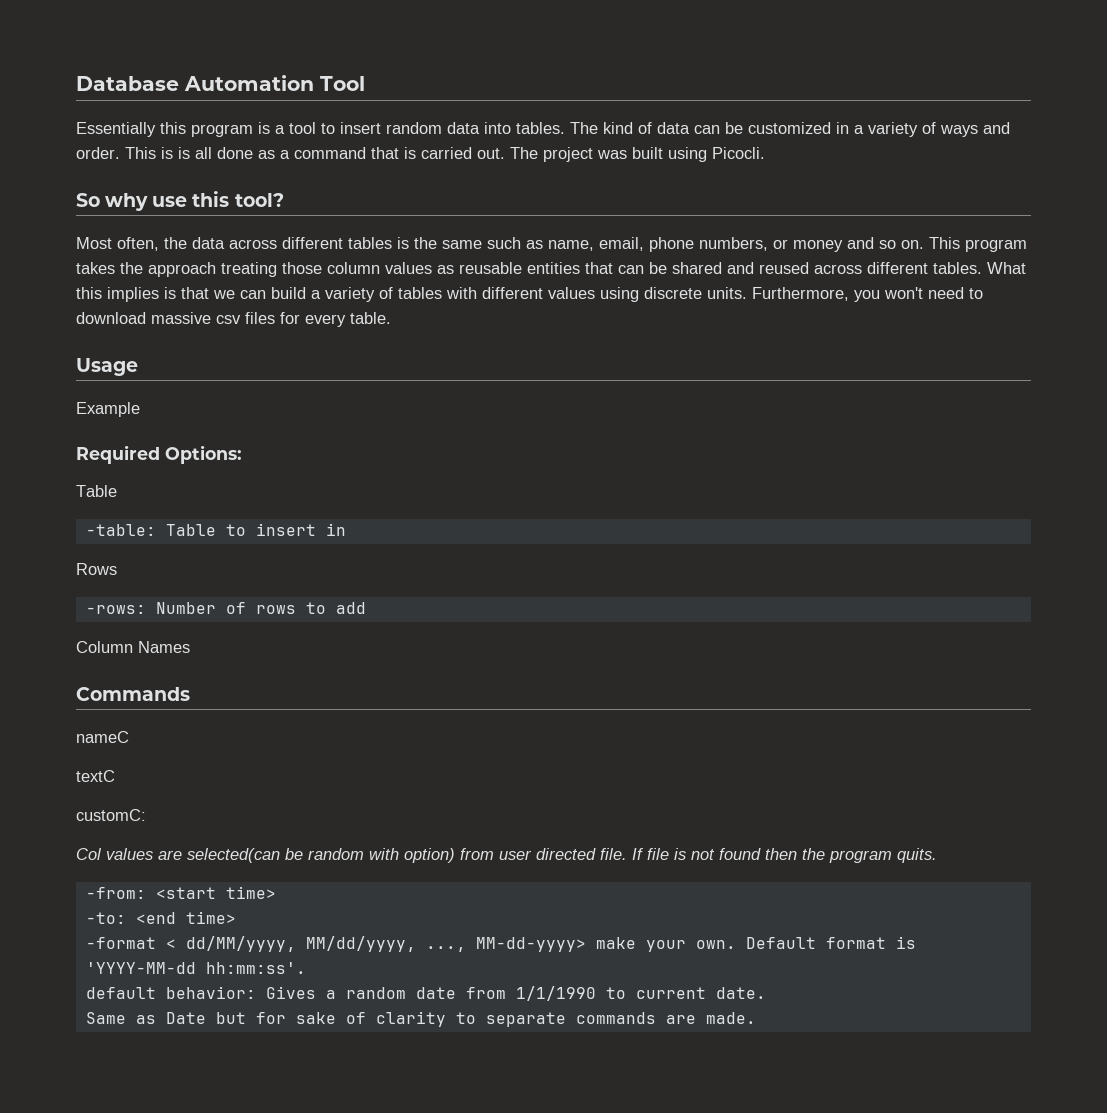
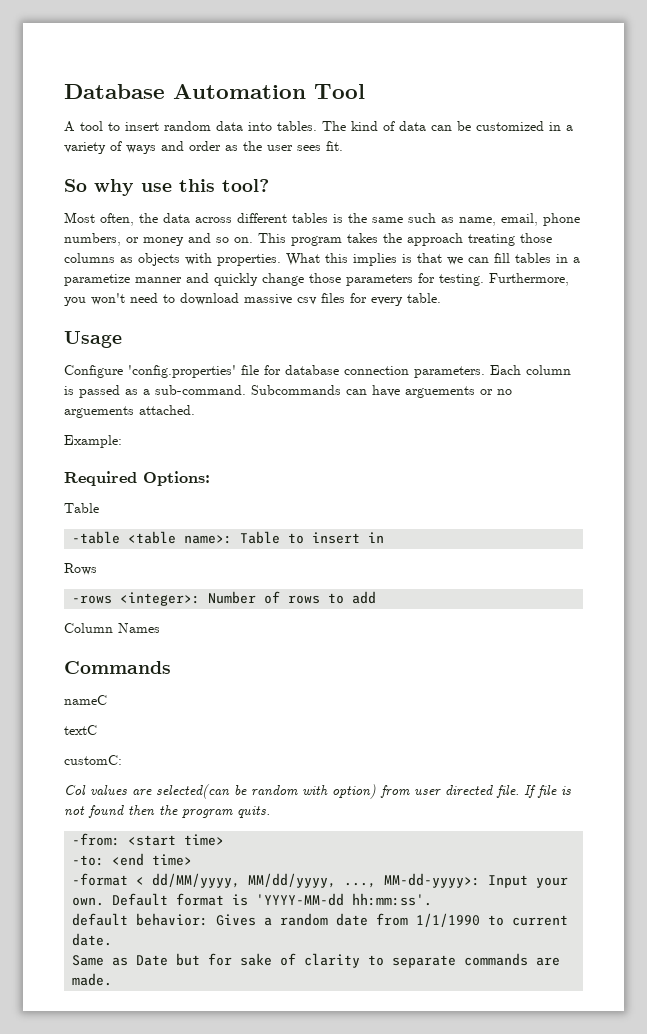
- Essentially this program is a tool to insert random data into tables.
+ A tool to insert random data into tables.
- The kind of data can be customized in a variety of ways and order. This is is all done as a command that is carried out. The project was built using Picocli.
+ The kind of data can be customized in a variety of ways and order as the user sees fit.
- This program takes the approach treating those column values as reusable entities that can be shared and reused across different tables.
+ This program takes the approach treating those columns as objects with properties.
- What this implies is that we can build a variety of tables with different values using discrete units.
+ What this implies is that we can fill tables in a parametize manner and quickly change those parameters for testing.
- Example
+ Configure 'config.properties' file for database connection parameters. Each column is passed as a sub-command. Subcommands can have arguements or no arguements attached.
+ Example:
- -table: Table to insert in
+ -table <table name>: Table to insert in
- -rows: Number of rows to add
+ -rows <integer>: Number of rows to add
- -format < dd/MM/yyyy, MM/dd/yyyy, ..., MM-dd-yyyy> make your own.
+ -format < dd/MM/yyyy, MM/dd/yyyy, ..., MM-dd-yyyy>: Input your own.

